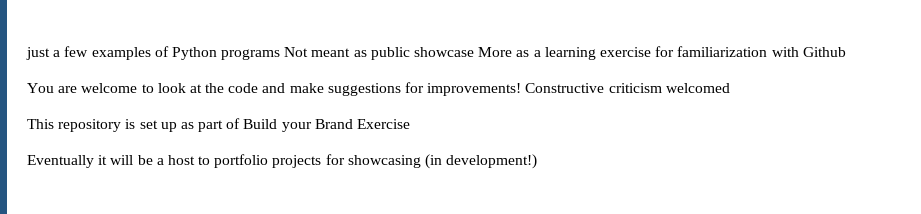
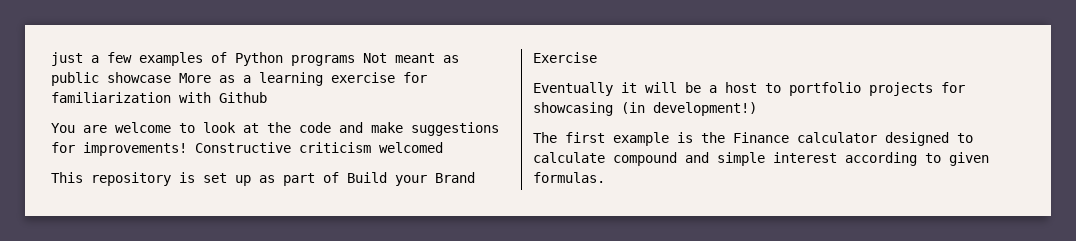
+ The first example is the Finance calculator designed to calculate compound and simple interest according to given formulas.

